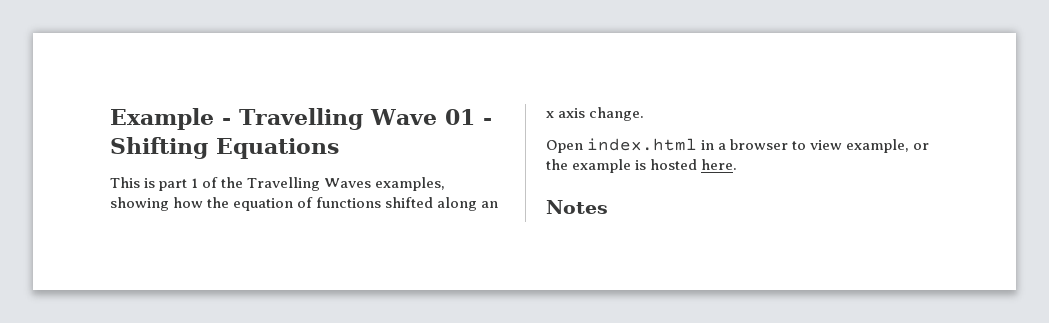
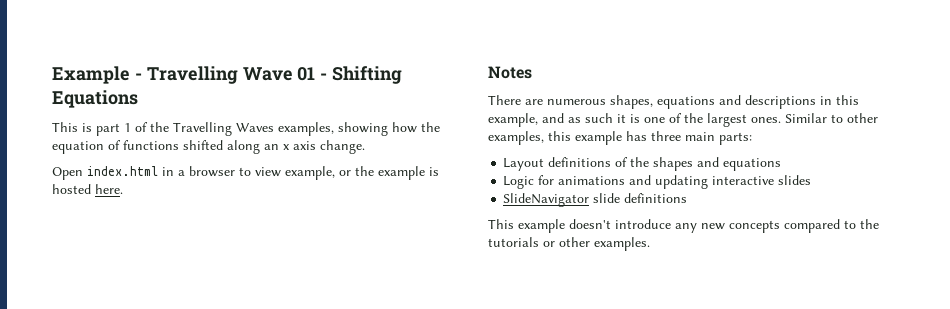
+ There are numerous shapes, equations and descriptions in this example, and as such it is one of the largest ones. Similar to other examples, this example has three main parts:
+ Layout definitions of the shapes and equations
+ Logic for animations and updating interactive slides
+ SlideNavigator slide definitions
+ This example doesn't introduce any new concepts compared to the tutorials or other examples.

